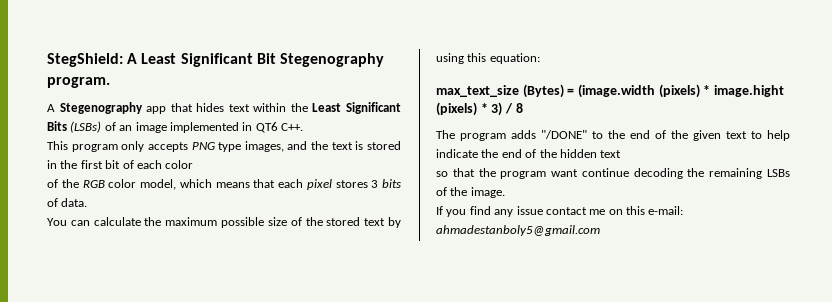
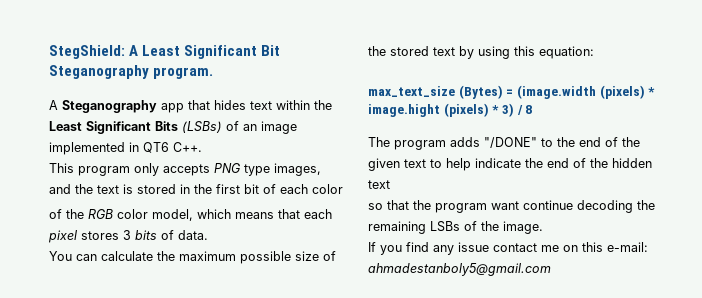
- StegShield: A Least Significant Bit Stegenography program.
+ StegShield: A Least Significant Bit Steganography program.
- A Stegenography app that hides text within the Least Significant Bits (LSBs) of an image implemented in QT6 C++.
+ A Steganography app that hides text within the Least Significant Bits (LSBs) of an image implemented in QT6 C++.

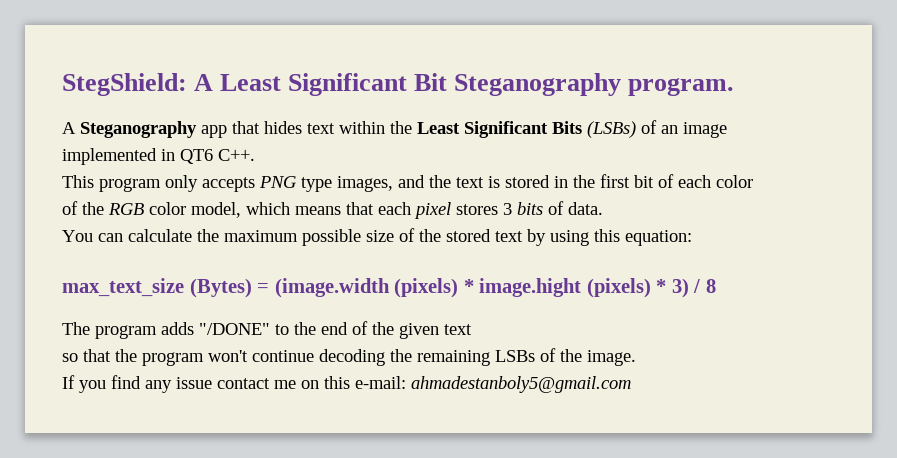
- The program adds "/DONE" to the end of the given text to help indicate the end of the hidden text
+ The program adds "/DONE" to the end of the given text
- so that the program want continue decoding the remaining LSBs of the image.
+ so that the program won't continue decoding the remaining LSBs of the image.

